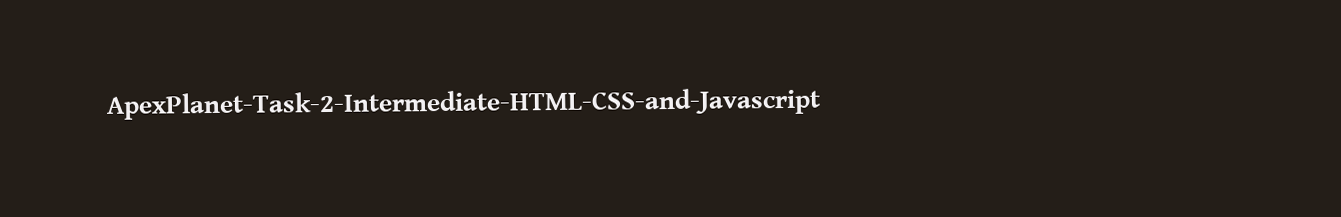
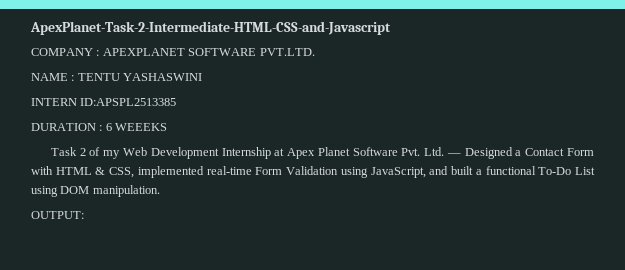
+ COMPANY : APEXPLANET SOFTWARE PVT.LTD.
+ NAME : TENTU YASHASWINI
+ INTERN ID:APSPL2513385
+ DURATION : 6 WEEEKS
+ Task 2 of my Web Development Internship at Apex Planet Software Pvt. Ltd. — Designed a Contact Form with HTML & CSS, implemented real-time Form Validation using JavaScript, and built a functional To-Do List using DOM manipulation.
+ OUTPUT:

